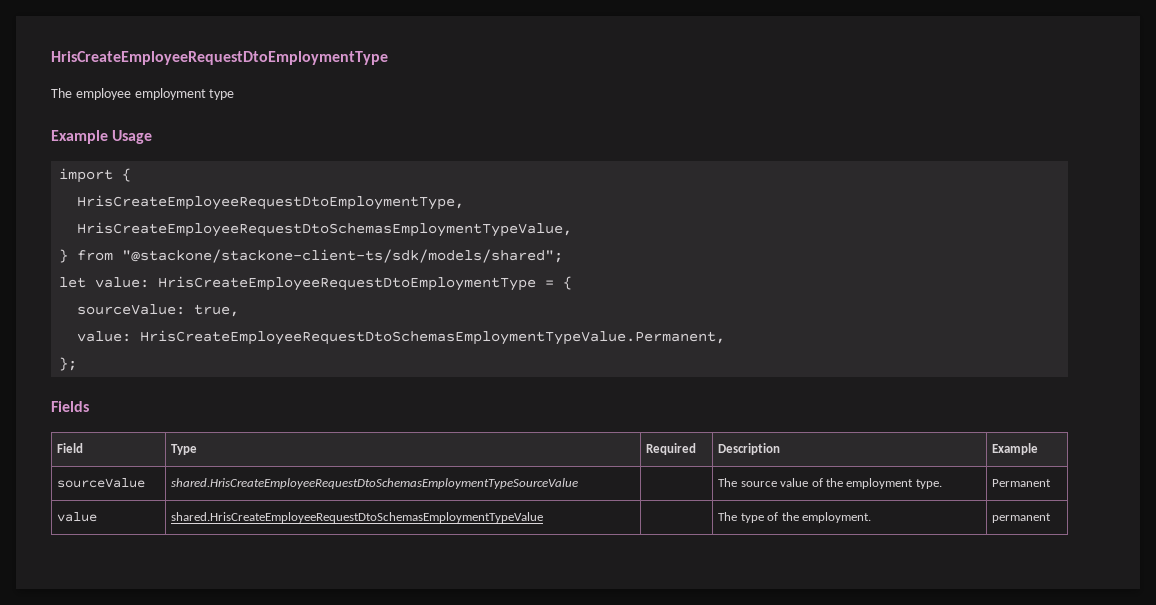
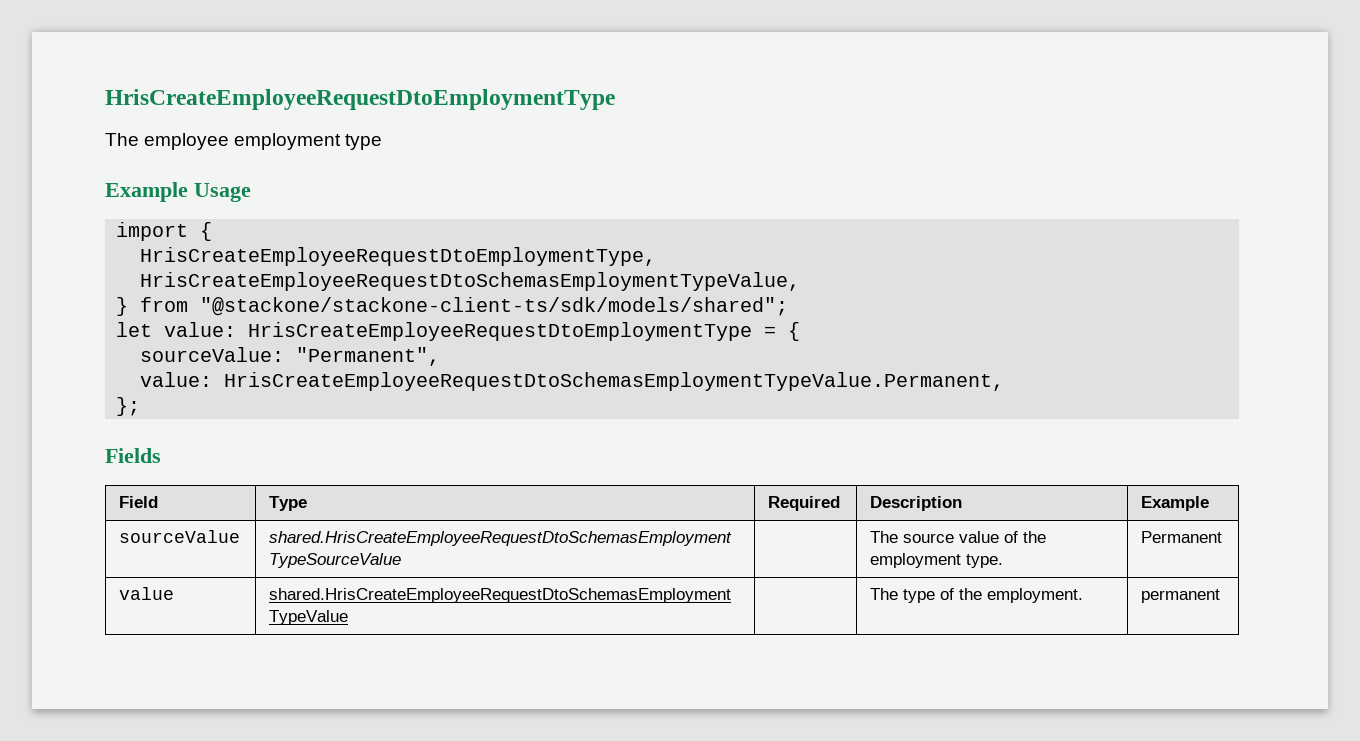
- sourceValue: true,
+ sourceValue: "Permanent",

